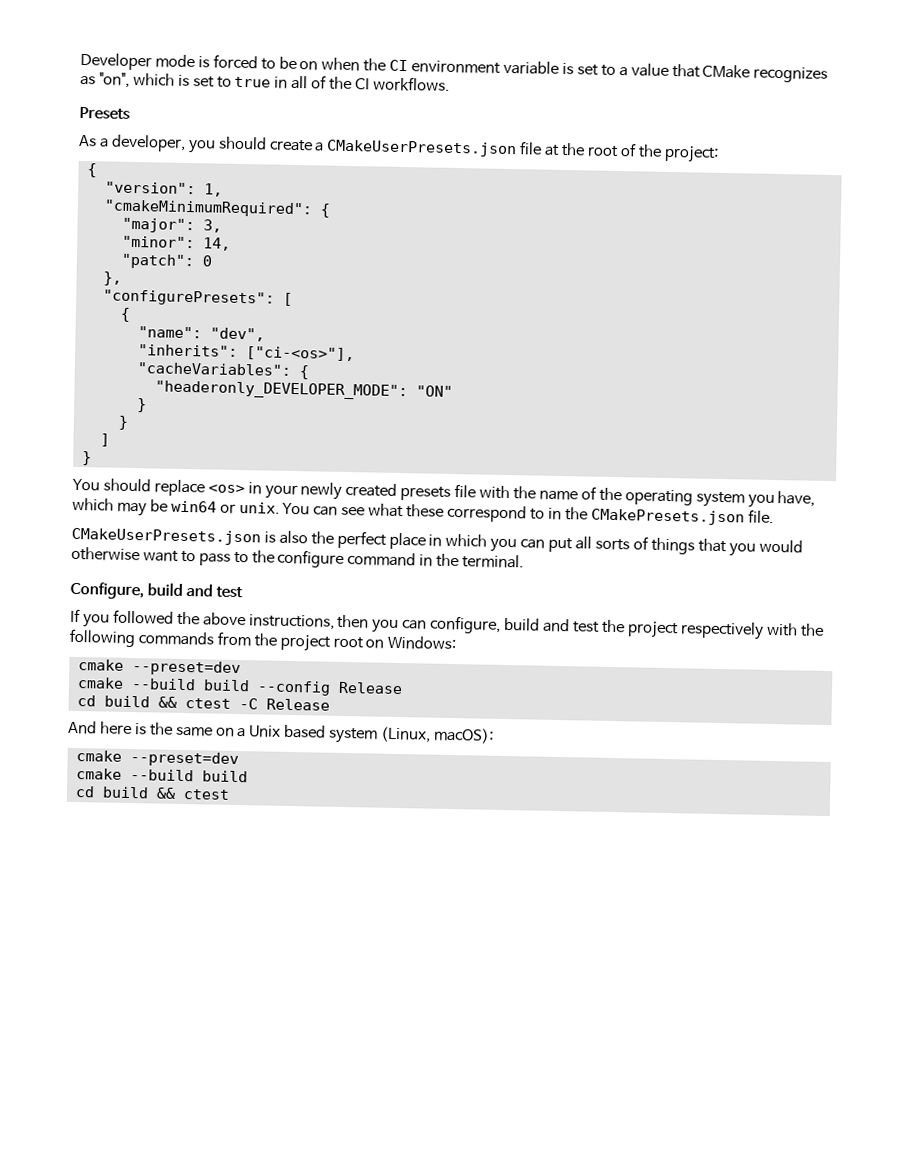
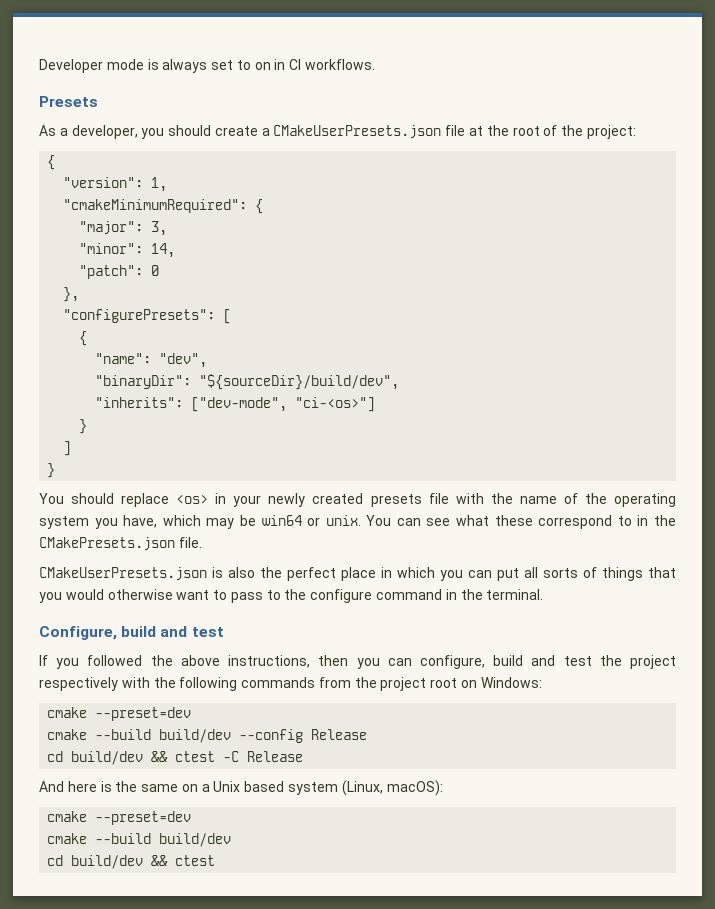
- Developer mode is forced to be on when the CI environment variable is set to a value that CMake recognizes as "on", which is set to true in all of the CI workflows.
+ Developer mode is always set to on in CI workflows.
+ "binaryDir": "${sourceDir}/build/dev",
- "inherits": ["ci-<os>"],
- "cacheVariables": {
- "headeronly_DEVELOPER_MODE": "ON"
- }
+ "inherits": ["dev-mode", "ci-<os>"]
- cmake --build build --config Release
+ cmake --build build/dev --config Release
- cd build && ctest -C Release
+ cd build/dev && ctest -C Release
  And here is the same on a Unix based system (Linux, macOS):
  cmake --preset=dev
- cmake --build build
- cd build && ctest
+ cmake --build build/dev
+ cd build/dev && ctest

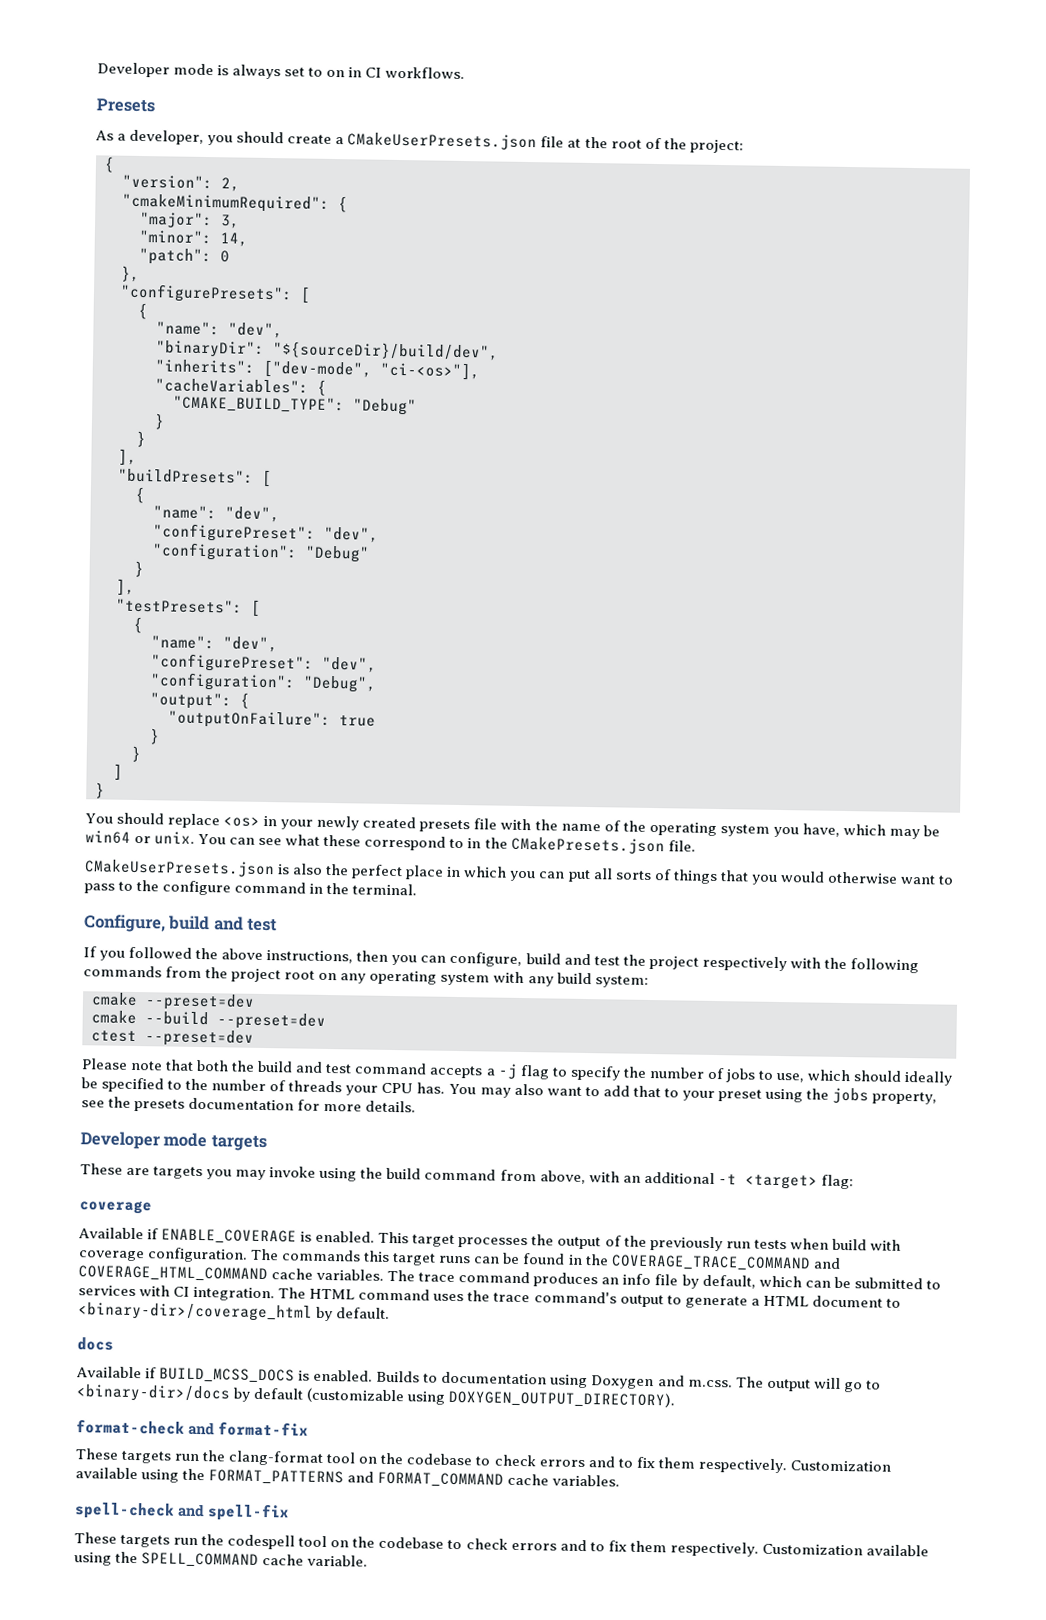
- "version": 1,
+ "version": 2,
- "inherits": ["dev-mode", "ci-<os>"]
+ "inherits": ["dev-mode", "ci-<os>"],
+ "cacheVariables": {
+ "CMAKE_BUILD_TYPE": "Debug"
+ }
+ }
+ ],
+ "buildPresets": [
+ {
+ "name": "dev",
+ "configurePreset": "dev",
+ "configuration": "Debug"
+ }
+ ],
+ "testPresets": [
+ {
+ "name": "dev",
+ "configurePreset": "dev",
+ "configuration": "Debug",
+ "output": {
+ "outputOnFailure": true
+ }
- If you followed the above instructions, then you can configure, build and test the project respectively with the following commands from the project root on Windows:
+ If you followed the above instructions, then you can configure, build and test the project respectively with the following commands from the project root on any operating system with any build system:
  cmake --preset=dev
- cmake --build build/dev --config Release
- cd build/dev && ctest -C Release
- And here is the same on a Unix based system (Linux, macOS):
- cmake --preset=dev
- cmake --build build/dev
- cd build/dev && ctest
+ cmake --build --preset=dev
+ ctest --preset=dev
+ Please note that both the build and test command accepts a -j flag to specify the number of jobs to use, which should ideally be specified to the number of threads your CPU has. You may also want to add that to your preset using the jobs property, see the presets documentation for more details.
+ Developer mode targets
+ These are targets you may invoke using the build command from above, with an additional -t <target> flag:
+ coverage
+ Available if ENABLE_COVERAGE is enabled. This target processes the output of the previously run tests when build with coverage configuration. The commands this target runs can be found in the COVERAGE_TRACE_COMMAND and COVERAGE_HTML_COMMAND cache variables. The trace command produces an info file by default, which can be submitted to services with CI integration. The HTML command uses the trace command's output to generate a HTML document to <binary-dir>/coverage_html by default.
+ docs
+ Available if BUILD_MCSS_DOCS is enabled. Builds to documentation using Doxygen and m.css. The output will go to <binary-dir>/docs by default (customizable using DOXYGEN_OUTPUT_DIRECTORY).
+ format-check and format-fix
+ These targets run the clang-format tool on the codebase to check errors and to fix them respectively. Customization available using the FORMAT_PATTERNS and FORMAT_COMMAND cache variables.
+ spell-check and spell-fix
+ These targets run the codespell tool on the codebase to check errors and to fix them respectively. Customization available using the SPELL_COMMAND cache variable.

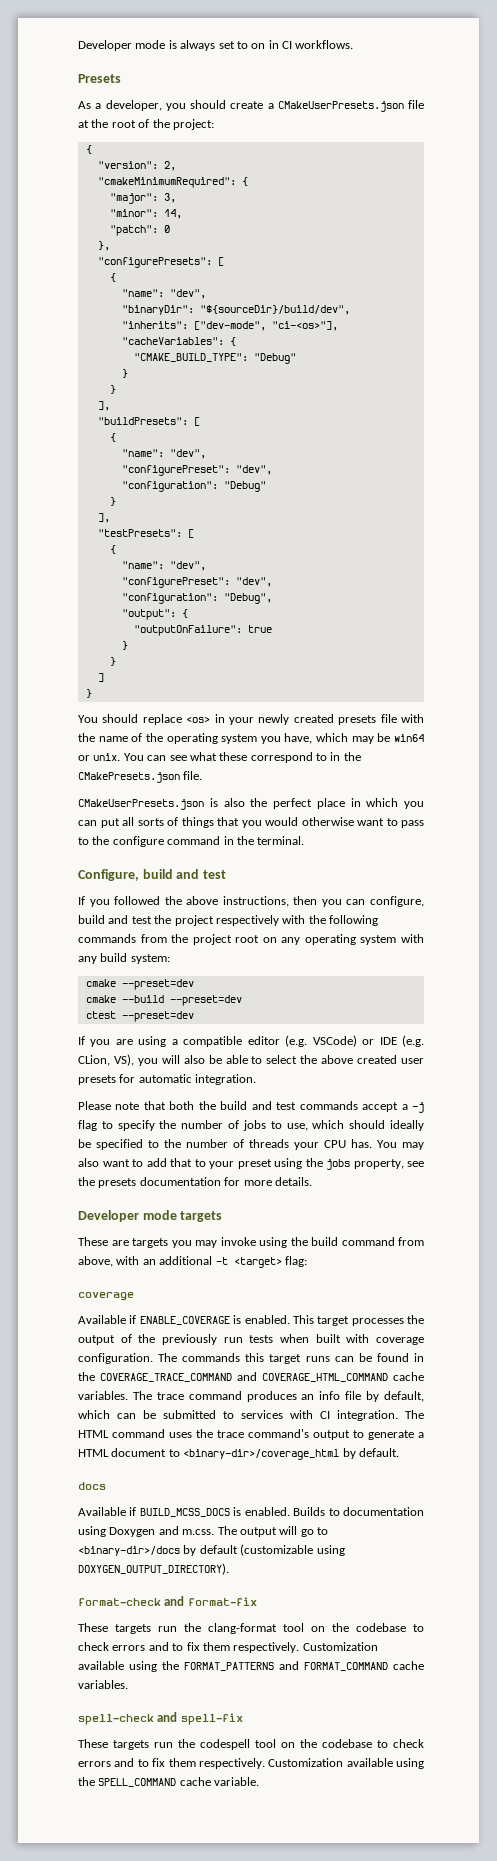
+ If you are using a compatible editor (e.g. VSCode) or IDE (e.g. CLion, VS), you will also be able to select the above created user presets for automatic integration.
- Please note that both the build and test command accepts a -j flag to specify the number of jobs to use, which should ideally be specified to the number of threads your CPU has.
+ Please note that both the build and test commands accept a -j flag to specify the number of jobs to use, which should ideally be specified to the number of threads your CPU has.
- This target processes the output of the previously run tests when build with coverage configuration.
+ This target processes the output of the previously run tests when built with coverage configuration.

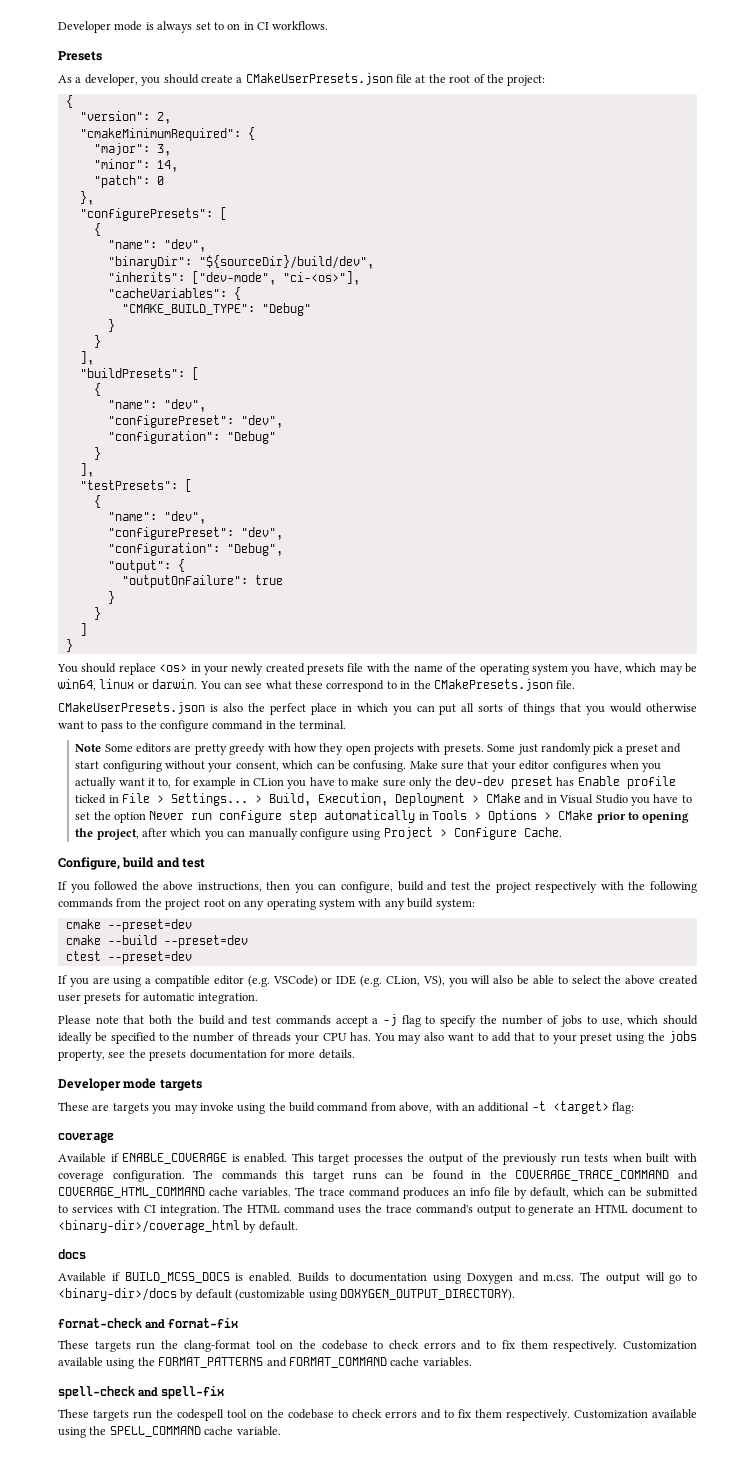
- You should replace <os> in your newly created presets file with the name of the operating system you have, which may be win64 or unix.
+ You should replace <os> in your newly created presets file with the name of the operating system you have, which may be win64, linux or darwin.
+ Note Some editors are pretty greedy with how they open projects with presets. Some just randomly pick a preset and start configuring without your consent, which can be confusing. Make sure that your editor configures when you actually want it to, for example in CLion you have to make sure only the dev-dev preset has Enable profile ticked in File > Settings... > Build, Execution, Deployment > CMake and in Visual Studio you have to set the option Never run configure step automatically in Tools > Options > CMake prior to opening the project, after which you can manually configure using Project > Configure Cache.
- The HTML command uses the trace command's output to generate a HTML document to <binary-dir>/coverage_html by default.
+ The HTML command uses the trace command's output to generate an HTML document to <binary-dir>/coverage_html by default.

